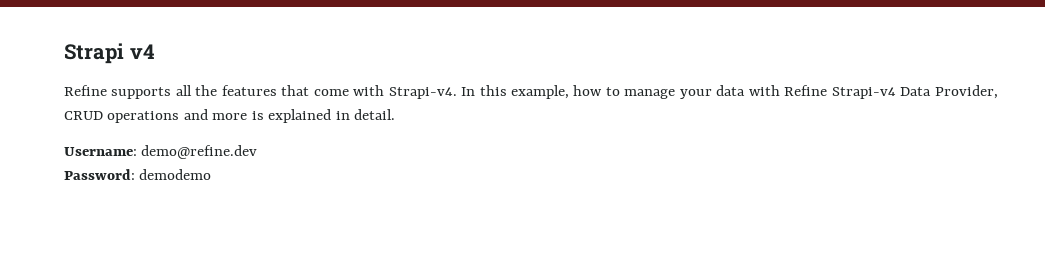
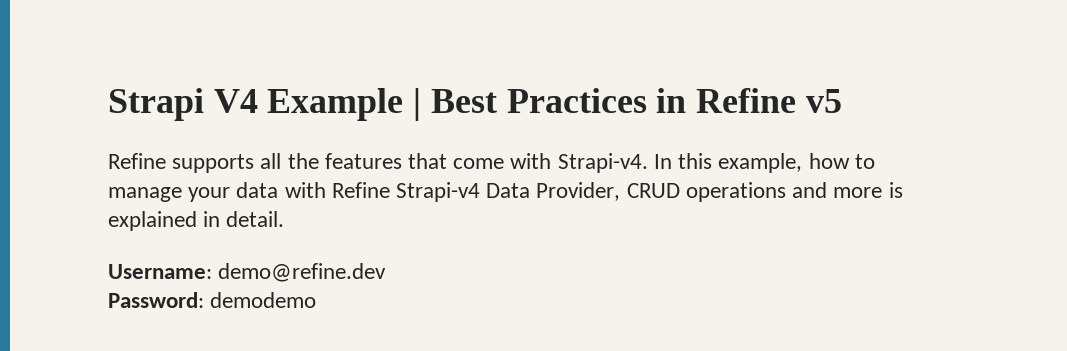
- Strapi v4
+ Strapi V4 Example | Best Practices in Refine v5

